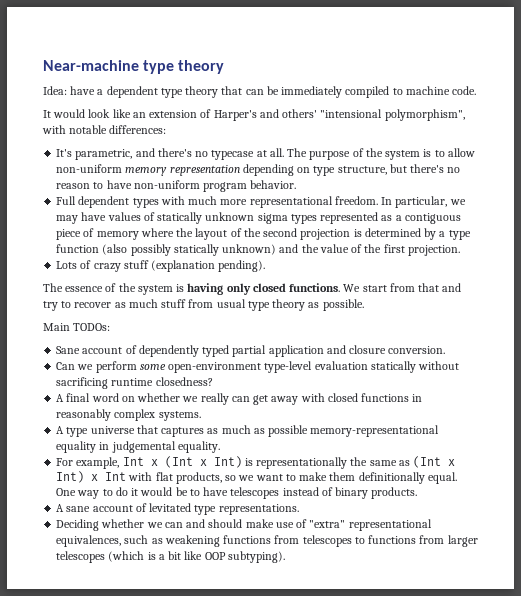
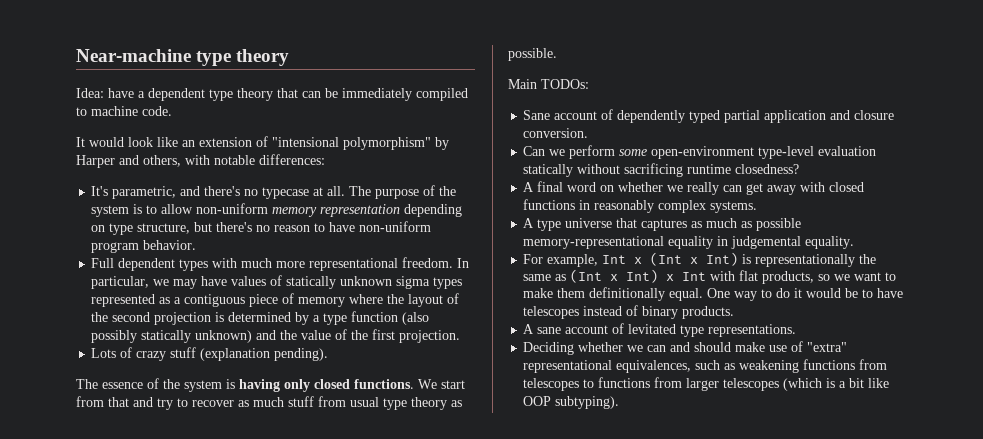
- It would look like an extension of Harper's and others' "intensional polymorphism", with notable differences:
+ It would look like an extension of "intensional polymorphism" by Harper and others, with notable differences:

